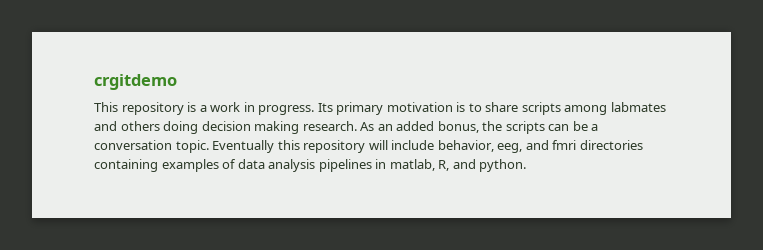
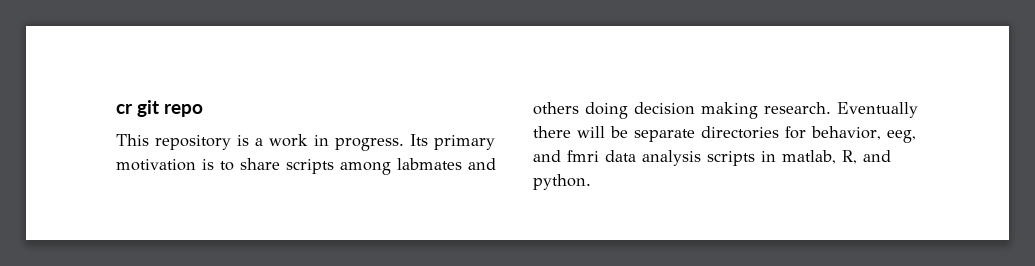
- crgitdemo
+ cr git repo
- As an added bonus, the scripts can be a conversation topic. Eventually this repository will include behavior, eeg, and fmri directories containing examples of data analysis pipelines in matlab, R, and python.
+ Eventually there will be separate directories for behavior, eeg, and fmri data analysis scripts in matlab, R, and python.

